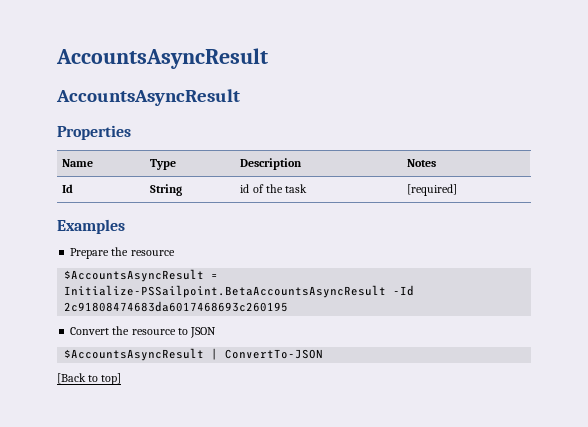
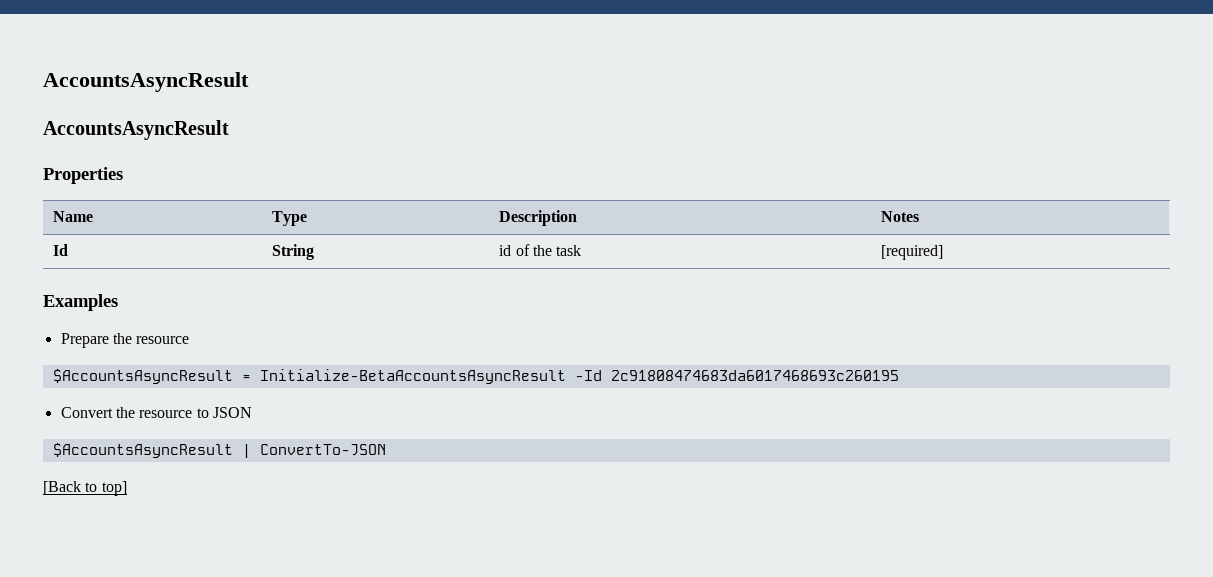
- $AccountsAsyncResult = Initialize-PSSailpoint.BetaAccountsAsyncResult -Id 2c91808474683da6017468693c260195
+ $AccountsAsyncResult = Initialize-BetaAccountsAsyncResult -Id 2c91808474683da6017468693c260195

